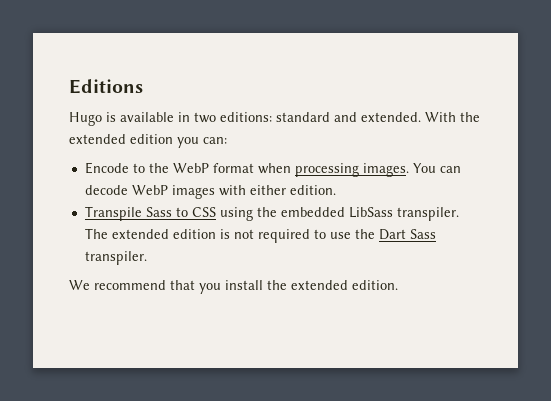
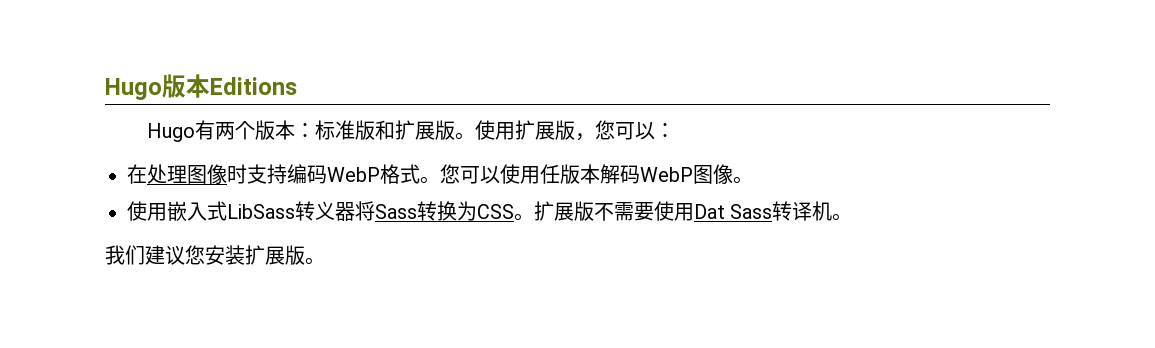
- Editions
+ Hugo版本Editions
- Hugo is available in two editions: standard and extended. With the extended edition you can:
- Encode to the WebP format when processing images. You can decode WebP images with either edition.
- Transpile Sass to CSS using the embedded LibSass transpiler. The extended edition is not required to use the Dart Sass transpiler.
- We recommend that you install the extended edition.
+ Hugo有两个版本：标准版和扩展版。使用扩展版，您可以：
+ 在处理图像时支持编码WebP格式。您可以使用任版本解码WebP图像。
+ 使用嵌入式LibSass转义器将Sass转换为CSS。扩展版不需要使用Dat Sass转译机。
+ 我们建议您安装扩展版。

